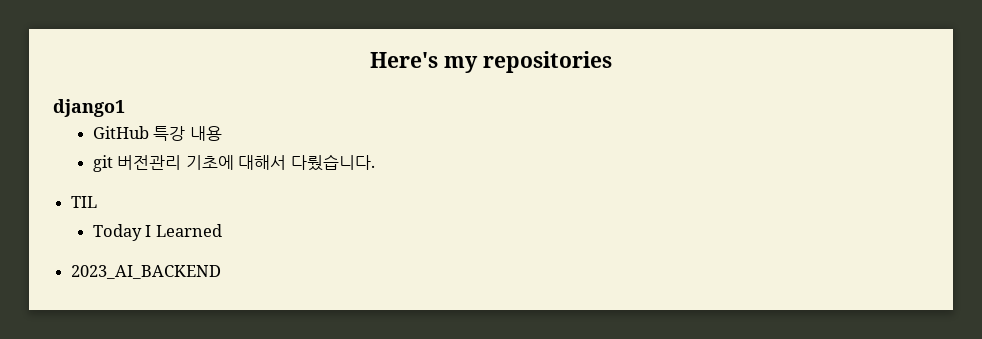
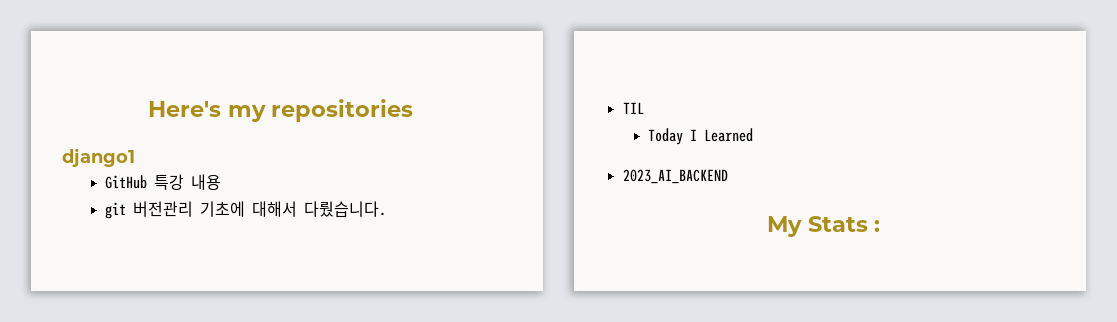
+ My Stats :

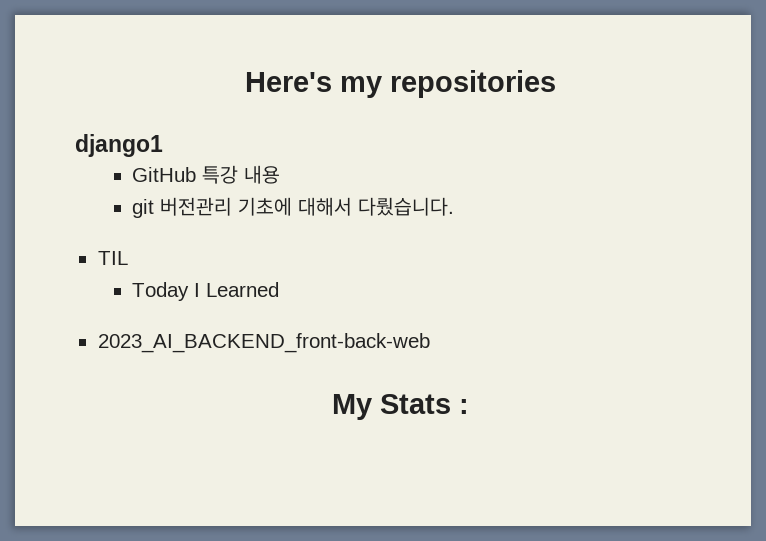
- 2023_AI_BACKEND
+ 2023_AI_BACKEND_front-back-web

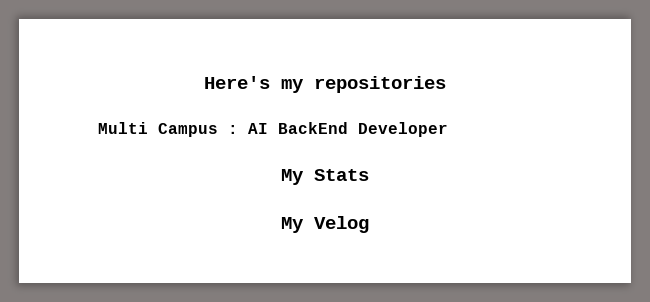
- django1
- GitHub 특강 내용
- git 버전관리 기초에 대해서 다뤘습니다.
- TIL
- Today I Learned
- 2023_AI_BACKEND_front-back-web
+ Multi Campus : AI BackEnd Developer
- My Stats :
+ My Stats
+ My Velog

